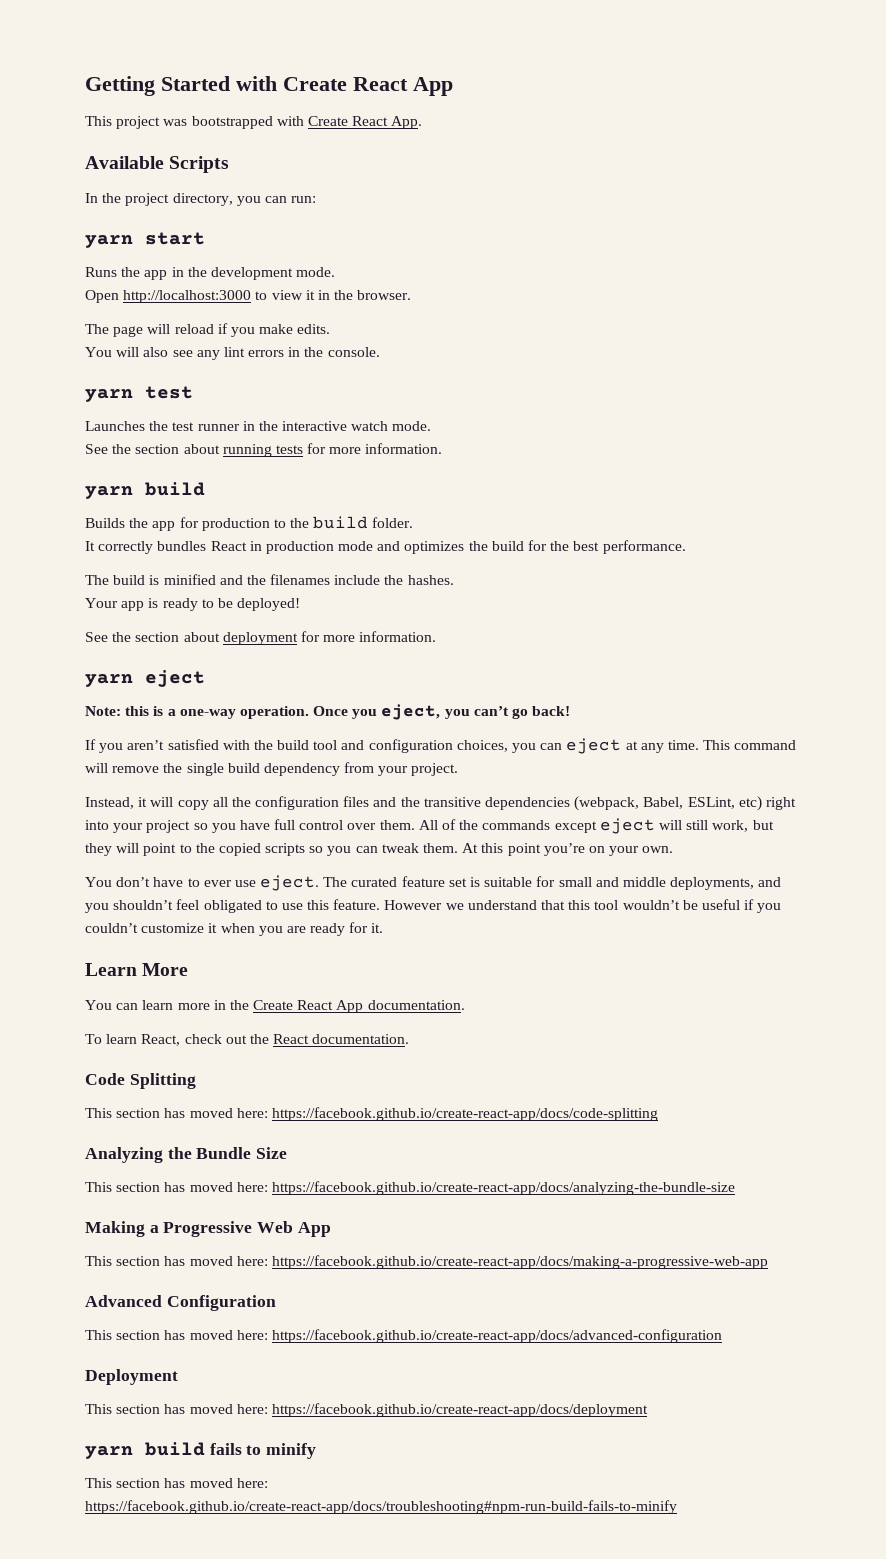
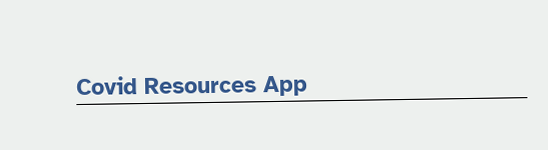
- Getting Started with Create React App
- This project was bootstrapped with Create React App.
- Available Scripts
- In the project directory, you can run:
- yarn start
- Runs the app in the development mode.
- Open http://localhost:3000 to view it in the browser.
- The page will reload if you make edits.
- You will also see any lint errors in the console.
- yarn test
- Launches the test runner in the interactive watch mode.
- See the section about running tests for more information.
- yarn build
- Builds the app for production to the build folder.
- It correctly bundles React in production mode and optimizes the build for the best performance.
- The build is minified and the filenames include the hashes.
- Your app is ready to be deployed!
- See the section about deployment for more information.
- yarn eject
- Note: this is a one-way operation. Once you eject, you can’t go back!
- If you aren’t satisfied with the build tool and configuration choices, you can eject at any time. This command will remove the single build dependency from your project.
- Instead, it will copy all the configuration files and the transitive dependencies (webpack, Babel, ESLint, etc) right into your project so you have full control over them. All of the commands except eject will still work, but they will point to the copied scripts so you can tweak them. At this point you’re on your own.
- You don’t have to ever use eject. The curated feature set is suitable for small and middle deployments, and you shouldn’t feel obligated to use this feature. However we understand that this tool wouldn’t be useful if you couldn’t customize it when you are ready for it.
- Learn More
- You can learn more in the Create React App documentation.
- To learn React, check out the React documentation.
- Code Splitting
- This section has moved here: https://facebook.github.io/create-react-app/docs/code-splitting
- Analyzing the Bundle Size
- This section has moved here: https://facebook.github.io/create-react-app/docs/analyzing-the-bundle-size
- Making a Progressive Web App
- This section has moved here: https://facebook.github.io/create-react-app/docs/making-a-progressive-web-app
- Advanced Configuration
- This section has moved here: https://facebook.github.io/create-react-app/docs/advanced-configuration
- Deployment
- This section has moved here: https://facebook.github.io/create-react-app/docs/deployment
- yarn build fails to minify
- This section has moved here: https://facebook.github.io/create-react-app/docs/troubleshooting#npm-run-build-fails-to-minify
+ Covid Resources App

